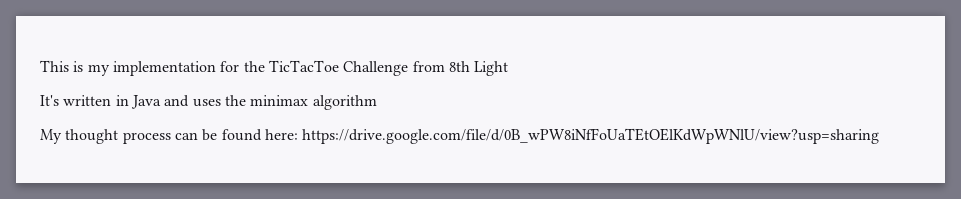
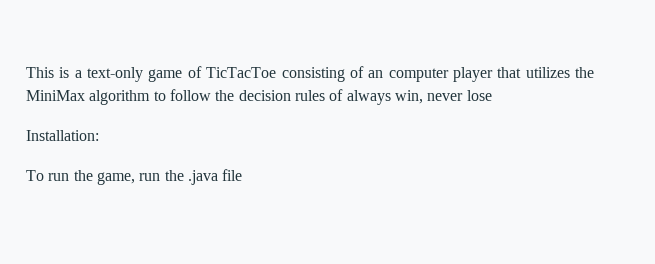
- This is my implementation for the TicTacToe Challenge from 8th Light
- It's written in Java and uses the minimax algorithm
- My thought process can be found here: https://drive.google.com/file/d/0B_wPW8iNfFoUaTEtOElKdWpWNlU/view?usp=sharing
+ This is a text-only game of TicTacToe consisting of an computer player that utilizes the MiniMax algorithm to follow the decision rules of always win, never lose
+ Installation:
+ To run the game, run the .java file

